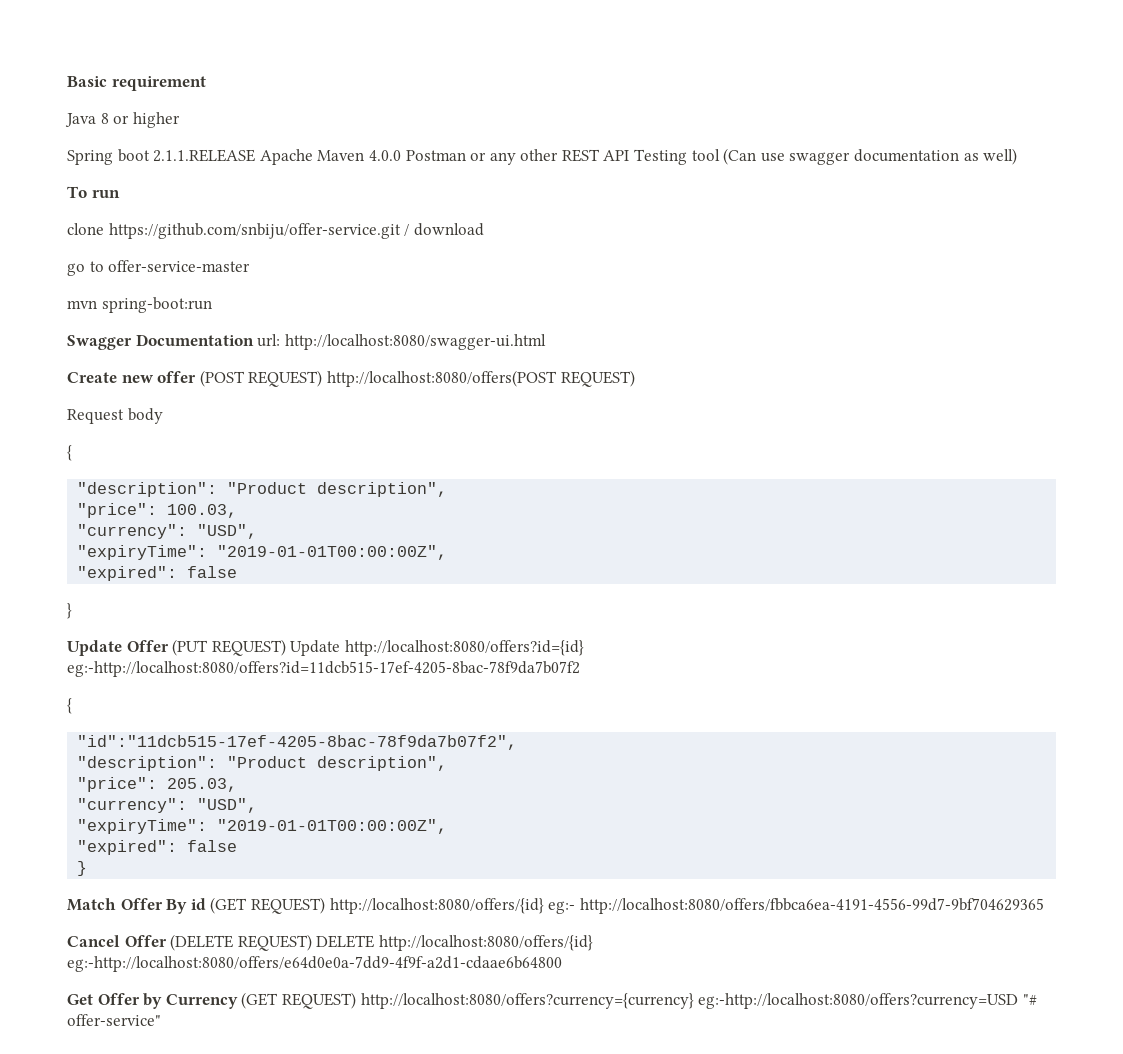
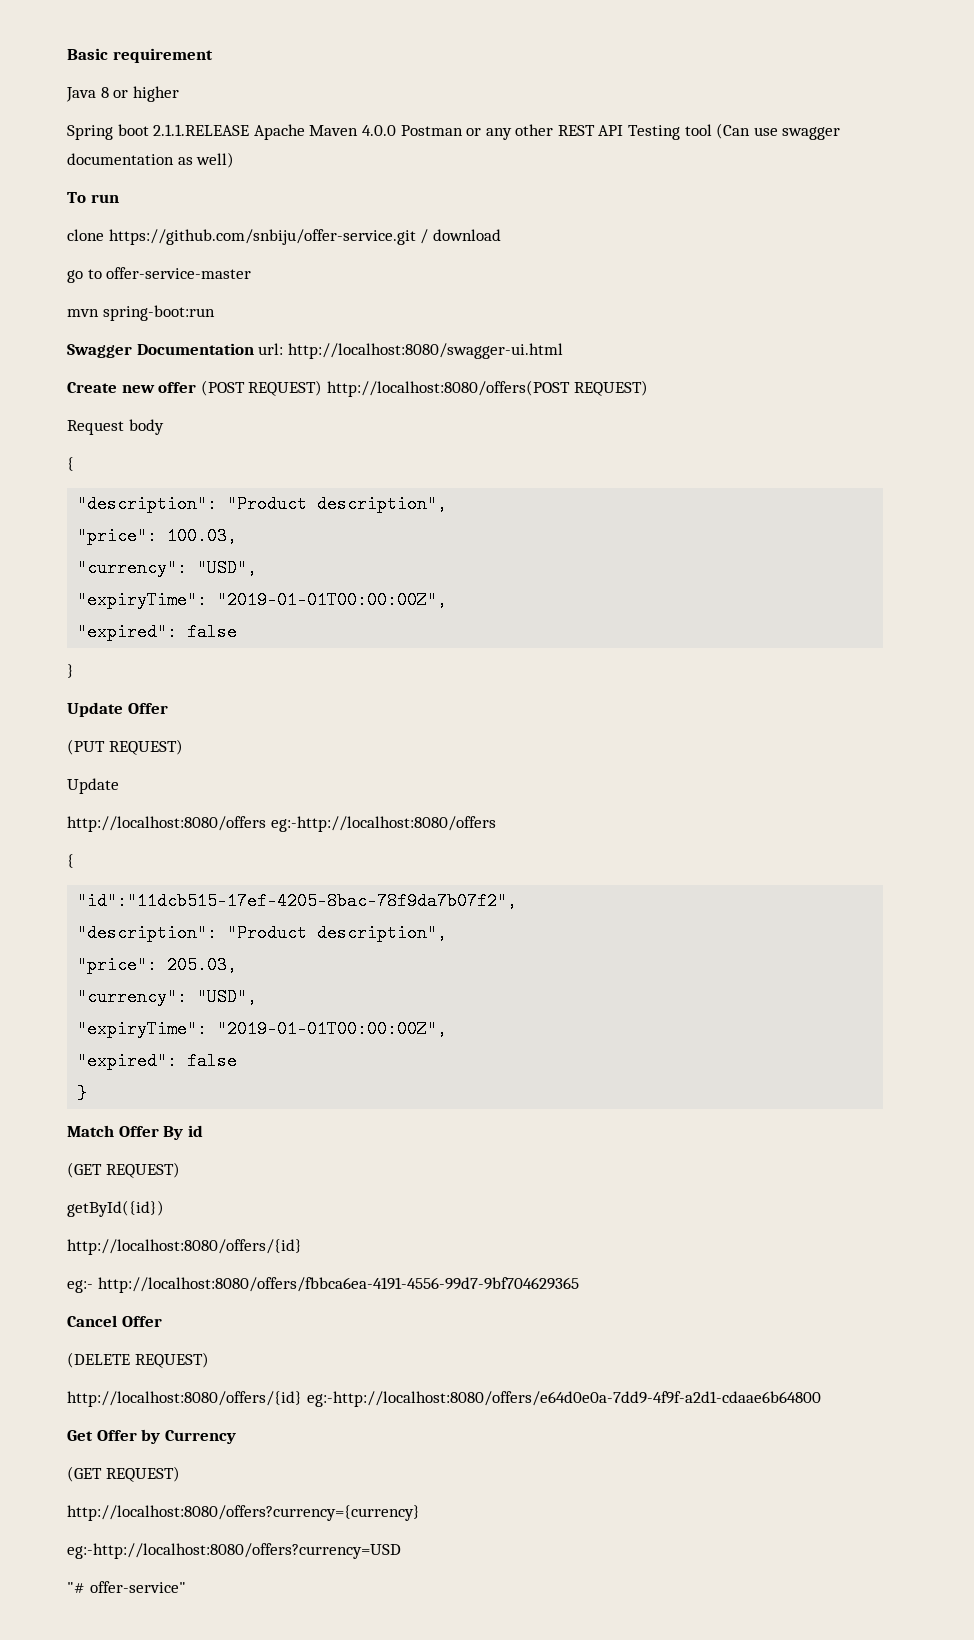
- Update Offer (PUT REQUEST) Update http://localhost:8080/offers?id={id} eg:-http://localhost:8080/offers?id=11dcb515-17ef-4205-8bac-78f9da7b07f2
+ Update Offer
+ (PUT REQUEST)
+ Update
+ http://localhost:8080/offers eg:-http://localhost:8080/offers
- Match Offer By id (GET REQUEST) http://localhost:8080/offers/{id} eg:- http://localhost:8080/offers/fbbca6ea-4191-4556-99d7-9bf704629365
+ Match Offer By id
+ (GET REQUEST)
+ getById({id})
+ http://localhost:8080/offers/{id}
+ eg:- http://localhost:8080/offers/fbbca6ea-4191-4556-99d7-9bf704629365
- Cancel Offer (DELETE REQUEST) DELETE http://localhost:8080/offers/{id} eg:-http://localhost:8080/offers/e64d0e0a-7dd9-4f9f-a2d1-cdaae6b64800
+ Cancel Offer
+ (DELETE REQUEST)
+ http://localhost:8080/offers/{id} eg:-http://localhost:8080/offers/e64d0e0a-7dd9-4f9f-a2d1-cdaae6b64800
- Get Offer by Currency (GET REQUEST) http://localhost:8080/offers?currency={currency} eg:-http://localhost:8080/offers?currency=USD "# offer-service"
+ Get Offer by Currency
+ (GET REQUEST)
+ http://localhost:8080/offers?currency={currency}
+ eg:-http://localhost:8080/offers?currency=USD
+ "# offer-service"

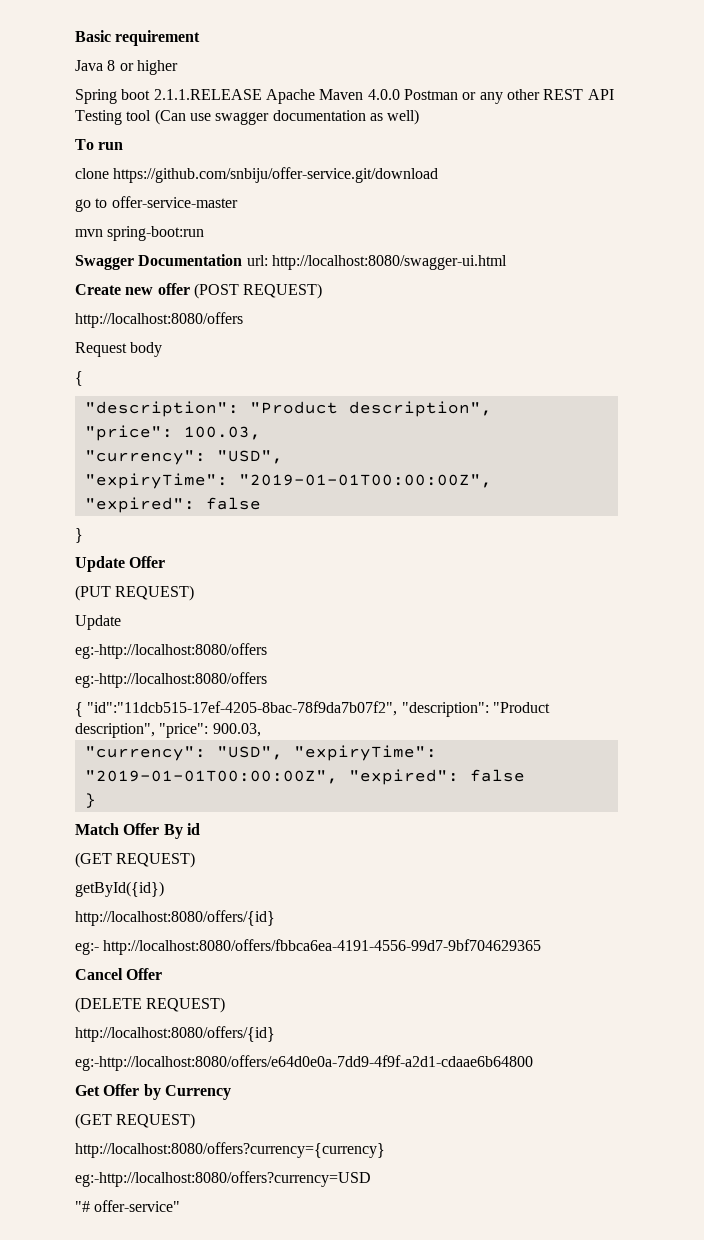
- clone https://github.com/snbiju/offer-service.git / download
+ clone https://github.com/snbiju/offer-service.git/download
- Create new offer (POST REQUEST) http://localhost:8080/offers(POST REQUEST)
+ Create new offer (POST REQUEST)
+ http://localhost:8080/offers
  (PUT REQUEST)
  Update
- http://localhost:8080/offers eg:-http://localhost:8080/offers
- {
- "id":"11dcb515-17ef-4205-8bac-78f9da7b07f2",
- "description": "Product description",
- "price": 205.03,
- "currency": "USD",
- "expiryTime": "2019-01-01T00:00:00Z",
- "expired": false
+ eg:-http://localhost:8080/offers
+ eg:-http://localhost:8080/offers
+ { "id":"11dcb515-17ef-4205-8bac-78f9da7b07f2", "description": "Product description", "price": 900.03,
+ "currency": "USD", "expiryTime": "2019-01-01T00:00:00Z", "expired": false
  (DELETE REQUEST)
- http://localhost:8080/offers/{id} eg:-http://localhost:8080/offers/e64d0e0a-7dd9-4f9f-a2d1-cdaae6b64800
+ http://localhost:8080/offers/{id}
+ eg:-http://localhost:8080/offers/e64d0e0a-7dd9-4f9f-a2d1-cdaae6b64800

